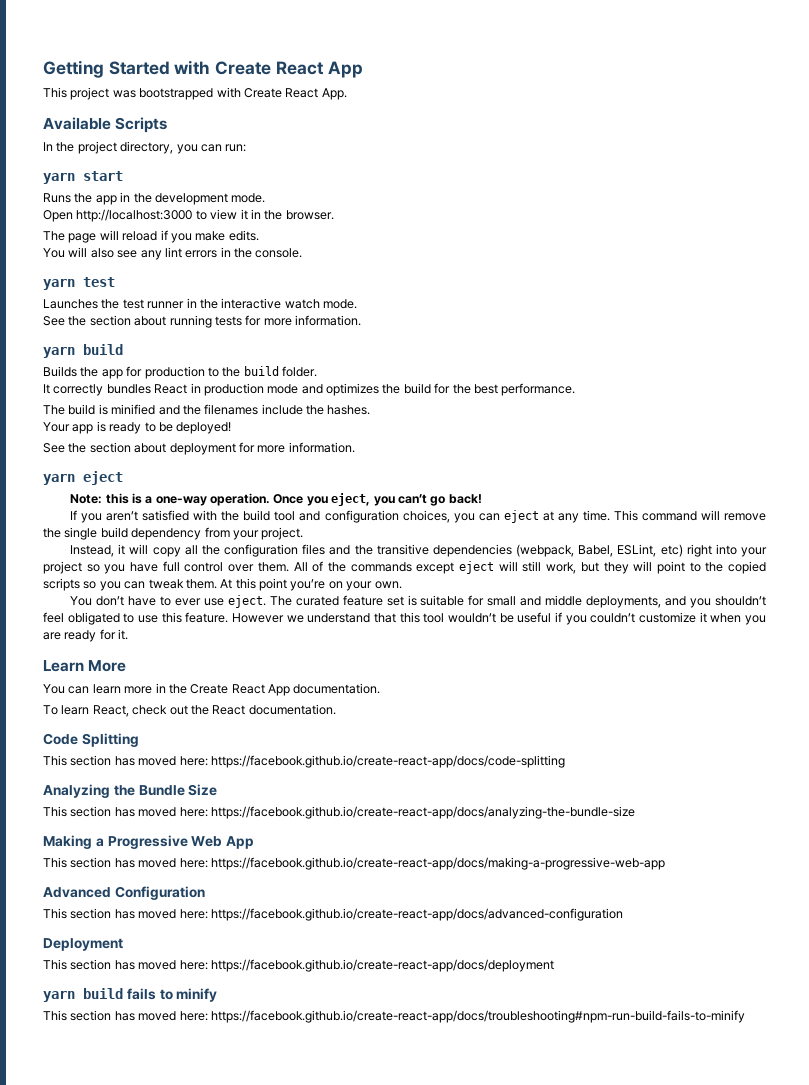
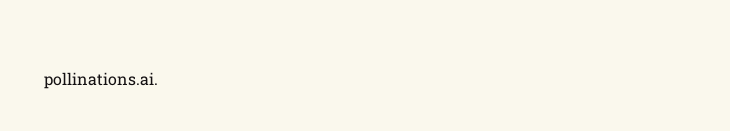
- Getting Started with Create React App
- This project was bootstrapped with Create React App.
- Available Scripts
- In the project directory, you can run:
- yarn start
- Runs the app in the development mode.
- Open http://localhost:3000 to view it in the browser.
- The page will reload if you make edits.
- You will also see any lint errors in the console.
- yarn test
- Launches the test runner in the interactive watch mode.
- See the section about running tests for more information.
- yarn build
- Builds the app for production to the build folder.
- It correctly bundles React in production mode and optimizes the build for the best performance.
- The build is minified and the filenames include the hashes.
- Your app is ready to be deployed!
- See the section about deployment for more information.
- yarn eject
- Note: this is a one-way operation. Once you eject, you can’t go back!
- If you aren’t satisfied with the build tool and configuration choices, you can eject at any time. This command will remove the single build dependency from your project.
- Instead, it will copy all the configuration files and the transitive dependencies (webpack, Babel, ESLint, etc) right into your project so you have full control over them. All of the commands except eject will still work, but they will point to the copied scripts so you can tweak them. At this point you’re on your own.
- You don’t have to ever use eject. The curated feature set is suitable for small and middle deployments, and you shouldn’t feel obligated to use this feature. However we understand that this tool wouldn’t be useful if you couldn’t customize it when you are ready for it.
- Learn More
- You can learn more in the Create React App documentation.
- To learn React, check out the React documentation.
- Code Splitting
- This section has moved here: https://facebook.github.io/create-react-app/docs/code-splitting
- Analyzing the Bundle Size
- This section has moved here: https://facebook.github.io/create-react-app/docs/analyzing-the-bundle-size
- Making a Progressive Web App
- This section has moved here: https://facebook.github.io/create-react-app/docs/making-a-progressive-web-app
- Advanced Configuration
- This section has moved here: https://facebook.github.io/create-react-app/docs/advanced-configuration
- Deployment
- This section has moved here: https://facebook.github.io/create-react-app/docs/deployment
- yarn build fails to minify
- This section has moved here: https://facebook.github.io/create-react-app/docs/troubleshooting#npm-run-build-fails-to-minify
+ pollinations.ai.

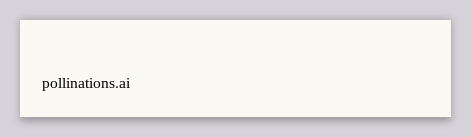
- pollinations.ai.
+ pollinations.ai

